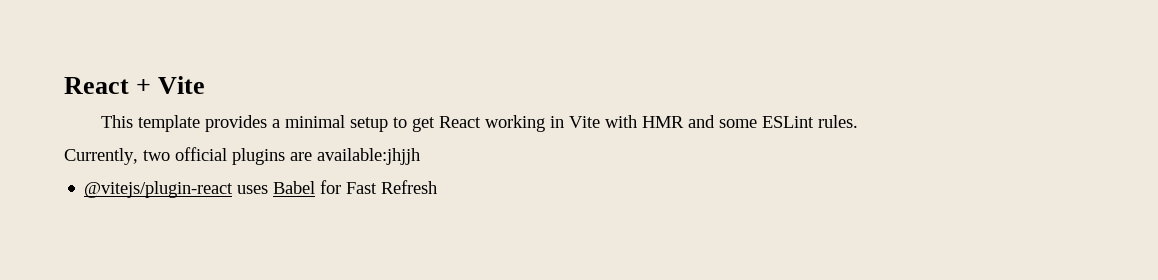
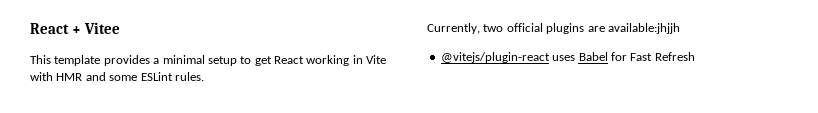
- React + Vite
+ React + Vitee

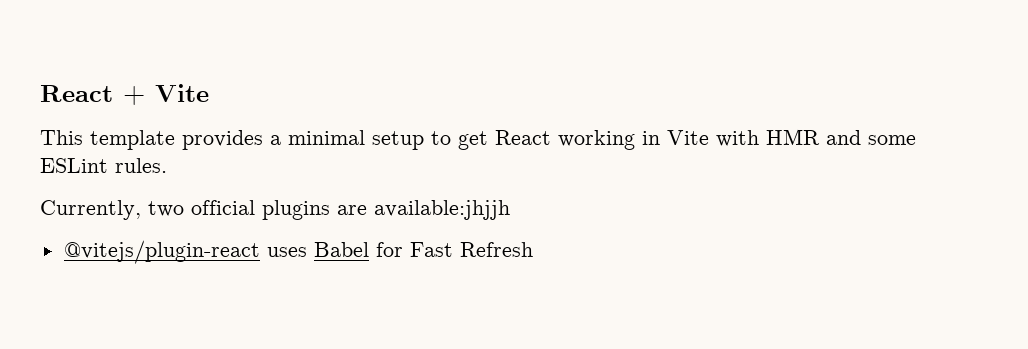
- React + Vitee
+ React + Vite

